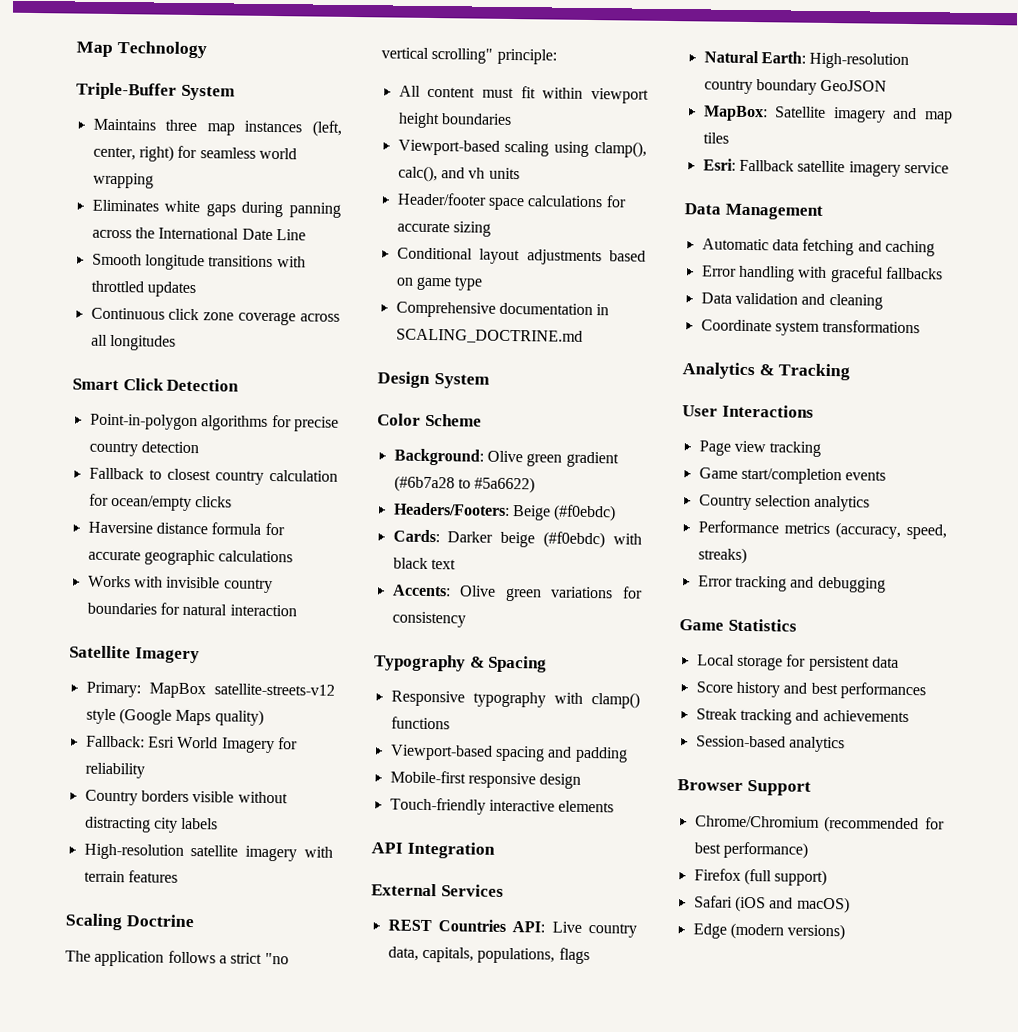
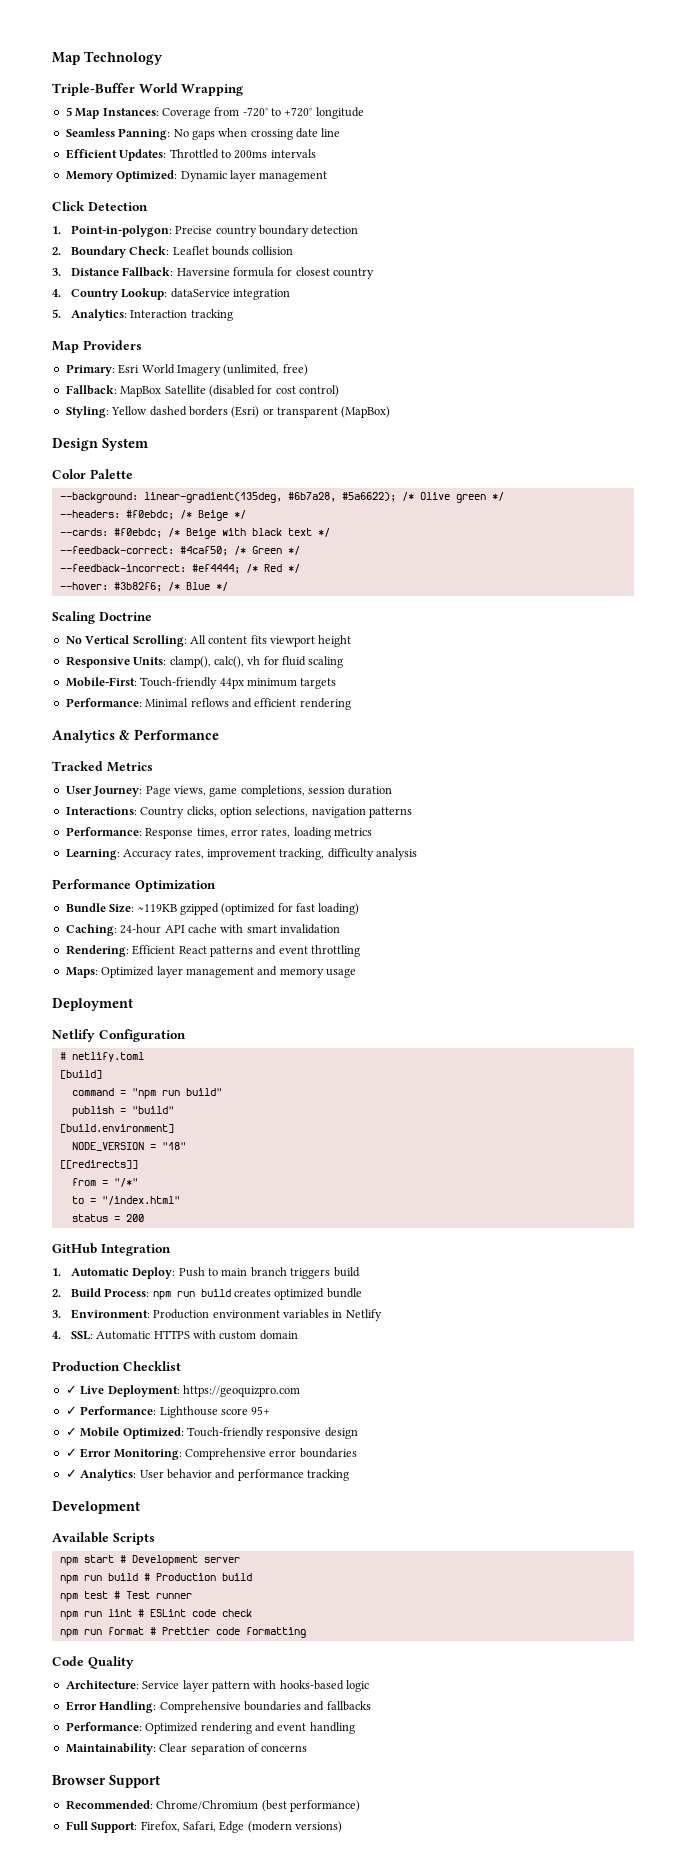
- Triple-Buffer System
- Maintains three map instances (left, center, right) for seamless world wrapping
- Eliminates white gaps during panning across the International Date Line
- Smooth longitude transitions with throttled updates
- Continuous click zone coverage across all longitudes
- Smart Click Detection
- Point-in-polygon algorithms for precise country detection
- Fallback to closest country calculation for ocean/empty clicks
- Haversine distance formula for accurate geographic calculations
- Works with invisible country boundaries for natural interaction
- Satellite Imagery
- Primary: MapBox satellite-streets-v12 style (Google Maps quality)
- Fallback: Esri World Imagery for reliability
- Country borders visible without distracting city labels
- High-resolution satellite imagery with terrain features
+ Triple-Buffer World Wrapping
+ 5 Map Instances: Coverage from -720° to +720° longitude
+ Seamless Panning: No gaps when crossing date line
+ Efficient Updates: Throttled to 200ms intervals
+ Memory Optimized: Dynamic layer management
+ Click Detection
+ 1. Point-in-polygon: Precise country boundary detection
+ 2. Boundary Check: Leaflet bounds collision
+ 3. Distance Fallback: Haversine formula for closest country
+ 4. Country Lookup: dataService integration
+ 5. Analytics: Interaction tracking
+ Map Providers
+ Primary: Esri World Imagery (unlimited, free)
+ Fallback: MapBox Satellite (disabled for cost control)
+ Styling: Yellow dashed borders (Esri) or transparent (MapBox)
+ Design System
+ Color Palette
+ --background: linear-gradient(135deg, #6b7a28, #5a6622); /* Olive green */
+ --headers: #f0ebdc; /* Beige */
+ --cards: #f0ebdc; /* Beige with black text */
+ --feedback-correct: #4caf50; /* Green */
+ --feedback-incorrect: #ef4444; /* Red */
+ --hover: #3b82f6; /* Blue */
  Scaling Doctrine
- The application follows a strict "no vertical scrolling" principle:
- All content must fit within viewport height boundaries
- Viewport-based scaling using clamp(), calc(), and vh units
- Header/footer space calculations for accurate sizing
- Conditional layout adjustments based on game type
- Comprehensive documentation in SCALING_DOCTRINE.md
- Design System
- Color Scheme
- Background: Olive green gradient (#6b7a28 to #5a6622)
- Headers/Footers: Beige (#f0ebdc)
- Cards: Darker beige (#f0ebdc) with black text
- Accents: Olive green variations for consistency
- Typography & Spacing
- Responsive typography with clamp() functions
- Viewport-based spacing and padding
- Mobile-first responsive design
- Touch-friendly interactive elements
- API Integration
- External Services
- REST Countries API: Live country data, capitals, populations, flags
- Natural Earth: High-resolution country boundary GeoJSON
- MapBox: Satellite imagery and map tiles
- Esri: Fallback satellite imagery service
- Data Management
- Automatic data fetching and caching
- Error handling with graceful fallbacks
- Data validation and cleaning
- Coordinate system transformations
- Analytics & Tracking
- User Interactions
- Page view tracking
- Game start/completion events
- Country selection analytics
- Performance metrics (accuracy, speed, streaks)
- Error tracking and debugging
- Game Statistics
- Local storage for persistent data
- Score history and best performances
- Streak tracking and achievements
- Session-based analytics
+ No Vertical Scrolling: All content fits viewport height
+ Responsive Units: clamp(), calc(), vh for fluid scaling
+ Mobile-First: Touch-friendly 44px minimum targets
+ Performance: Minimal reflows and efficient rendering
+ Analytics & Performance
+ Tracked Metrics
+ User Journey: Page views, game completions, session duration
+ Interactions: Country clicks, option selections, navigation patterns
+ Performance: Response times, error rates, loading metrics
+ Learning: Accuracy rates, improvement tracking, difficulty analysis
+ Performance Optimization
+ Bundle Size: ~119KB gzipped (optimized for fast loading)
+ Caching: 24-hour API cache with smart invalidation
+ Rendering: Efficient React patterns and event throttling
+ Maps: Optimized layer management and memory usage
+ Deployment
+ Netlify Configuration
+ # netlify.toml
+ [build]
+ command = "npm run build"
+ publish = "build"
+ [build.environment]
+ NODE_VERSION = "18"
+ [[redirects]]
+ from = "/*"
+ to = "/index.html"
+ status = 200
+ GitHub Integration
+ 1. Automatic Deploy: Push to main branch triggers build
+ 2. Build Process: npm run build creates optimized bundle
+ 3. Environment: Production environment variables in Netlify
+ 4. SSL: Automatic HTTPS with custom domain
+ Production Checklist
+ ✓ Live Deployment: https://geoquizpro.com
+ ✓ Performance: Lighthouse score 95+
+ ✓ Mobile Optimized: Touch-friendly responsive design
+ ✓ Error Monitoring: Comprehensive error boundaries
+ ✓ Analytics: User behavior and performance tracking
+ Development
+ Available Scripts
+ npm start # Development server
+ npm run build # Production build
+ npm test # Test runner
+ npm run lint # ESLint code check
+ npm run format # Prettier code formatting
+ Code Quality
+ Architecture: Service layer pattern with hooks-based logic
+ Error Handling: Comprehensive boundaries and fallbacks
+ Performance: Optimized rendering and event handling
+ Maintainability: Clear separation of concerns
  Browser Support
- Chrome/Chromium (recommended for best performance)
- Firefox (full support)
- Safari (iOS and macOS)
- Edge (modern versions)
+ Recommended: Chrome/Chromium (best performance)
+ Full Support: Firefox, Safari, Edge (modern versions)

